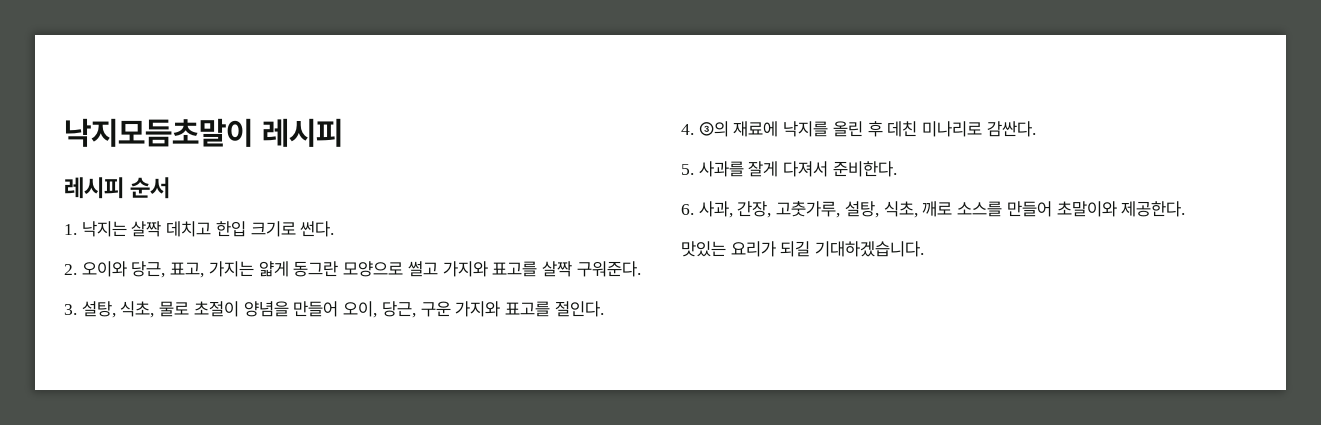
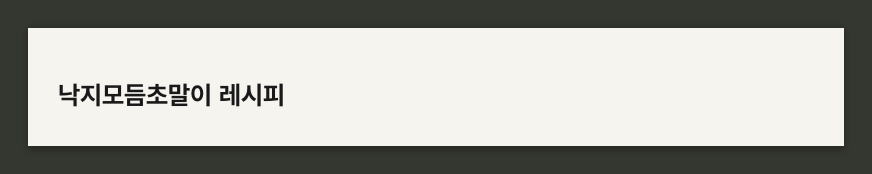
- 레시피 순서
- 1. 낙지는 살짝 데치고 한입 크기로 썬다.
- 2. 오이와 당근, 표고, 가지는 얇게 동그란 모양으로 썰고 가지와 표고를 살짝 구워준다.
- 3. 설탕, 식초, 물로 초절이 양념을 만들어 오이, 당근, 구운 가지와 표고를 절인다.
- 4. ③의 재료에 낙지를 올린 후 데친 미나리로 감싼다.
- 5. 사과를 잘게 다져서 준비한다.
- 6. 사과, 간장, 고춧가루, 설탕, 식초, 깨로 소스를 만들어 초말이와 제공한다.
- 맛있는 요리가 되길 기대하겠습니다.

